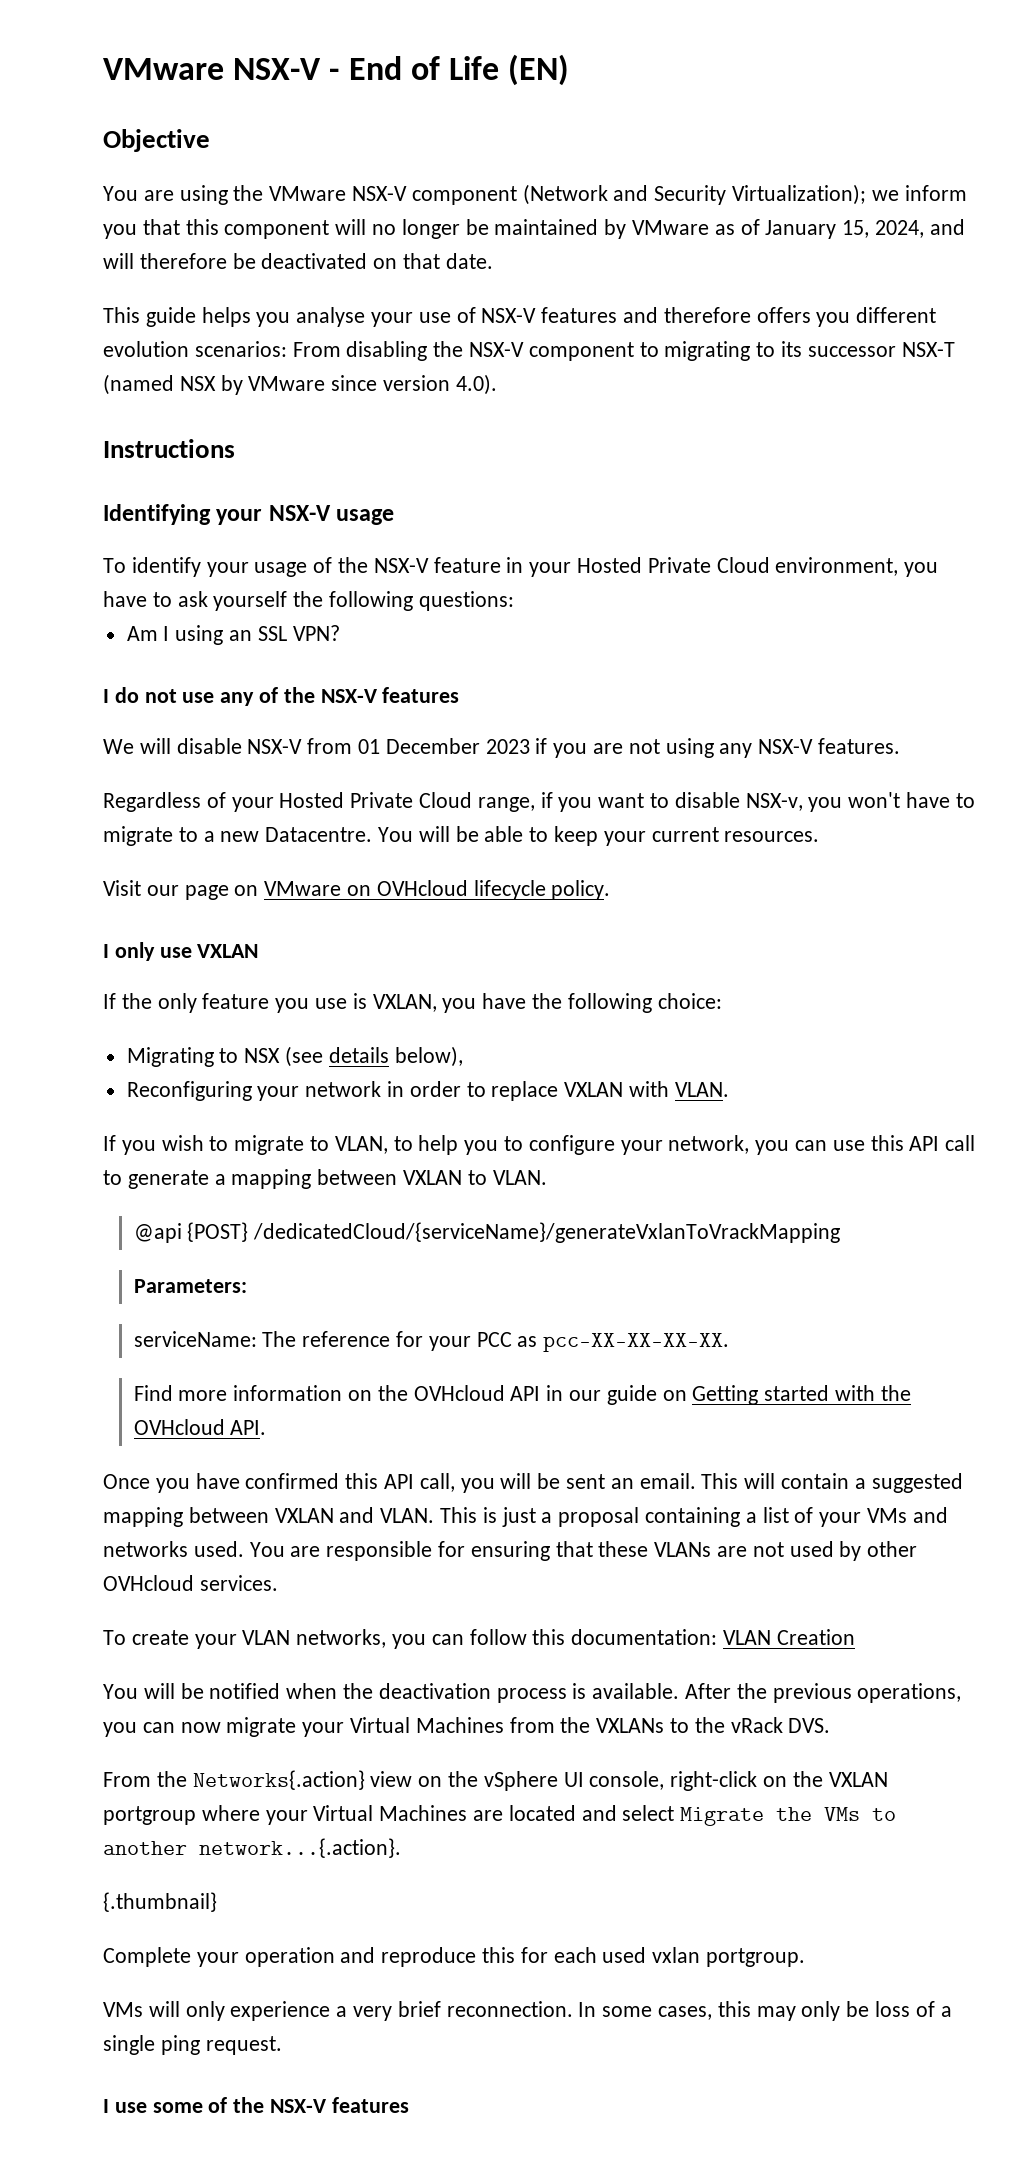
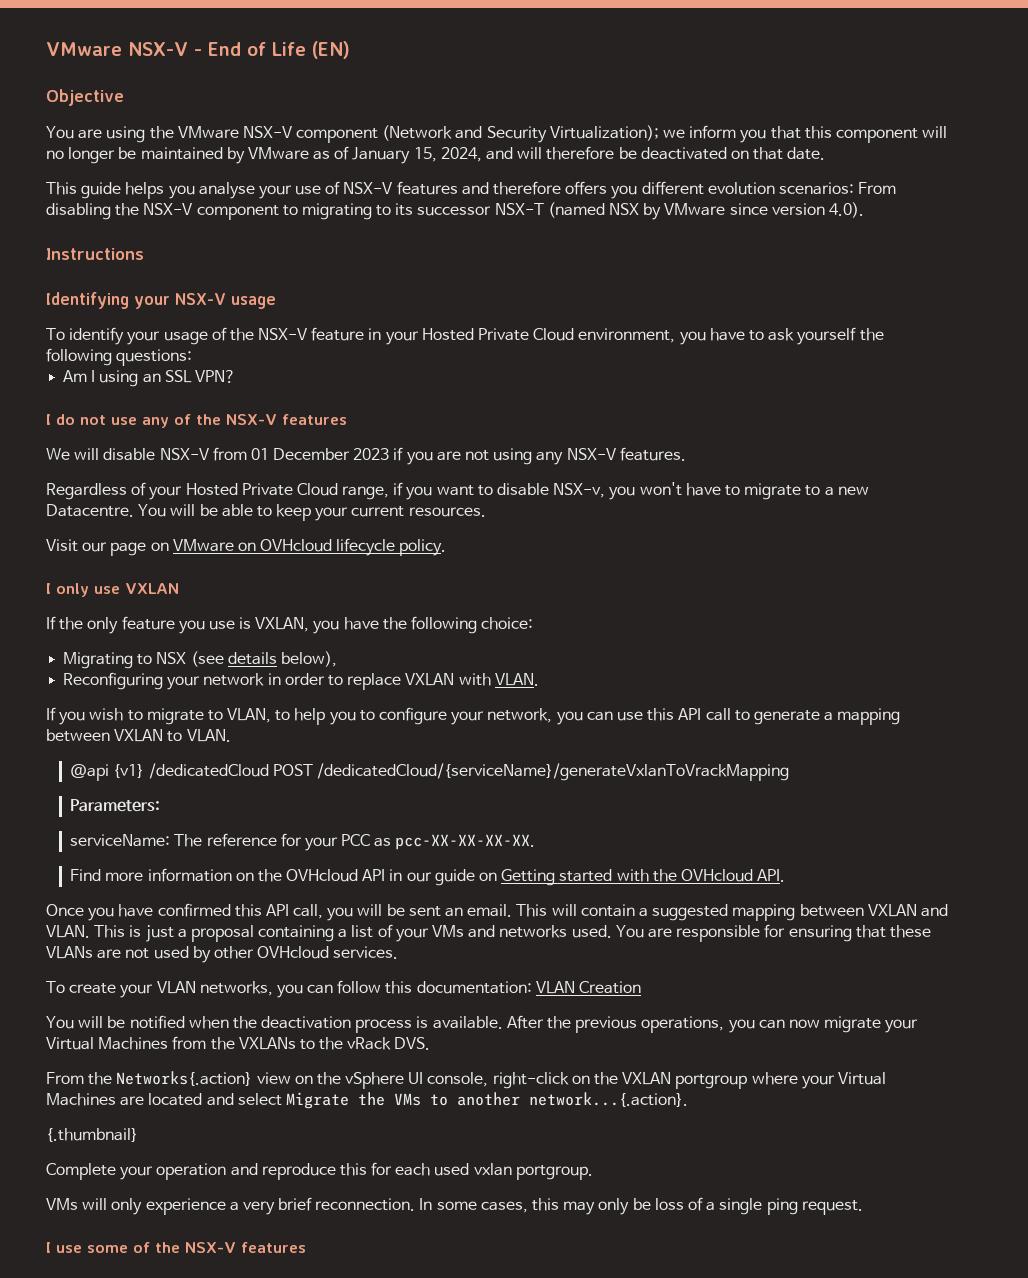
- @api {POST} /dedicatedCloud/{serviceName}/generateVxlanToVrackMapping
+ @api {v1} /dedicatedCloud POST /dedicatedCloud/{serviceName}/generateVxlanToVrackMapping

